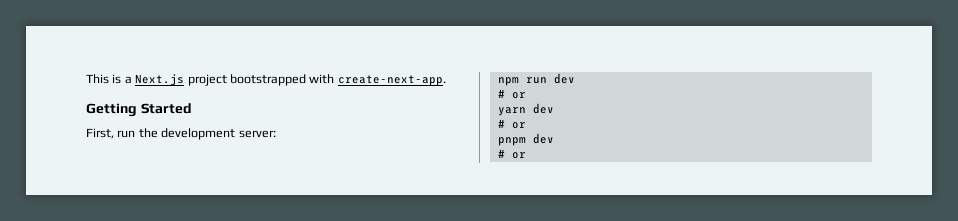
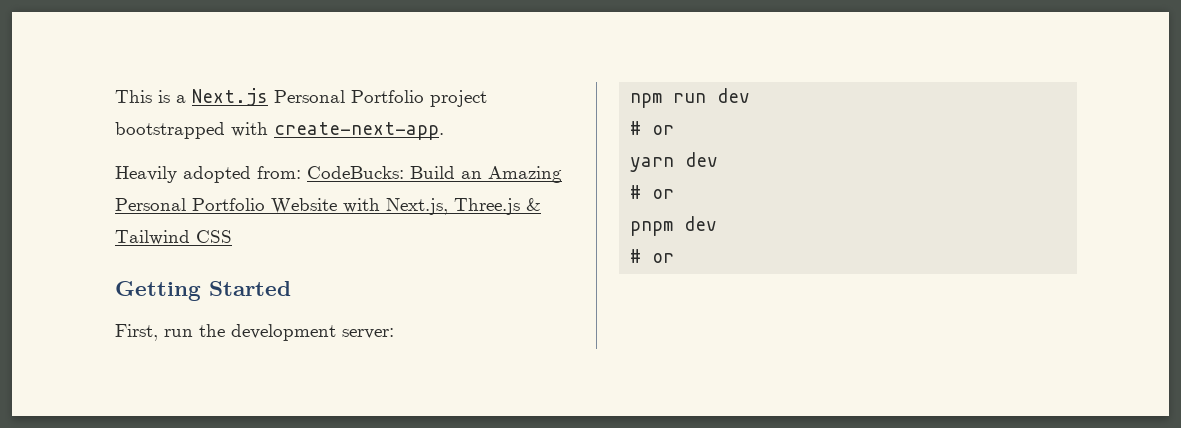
- This is a Next.js project bootstrapped with create-next-app.
+ This is a Next.js Personal Portfolio project bootstrapped with create-next-app.
+ Heavily adopted from: CodeBucks: Build an Amazing Personal Portfolio Website with Next.js, Three.js & Tailwind CSS

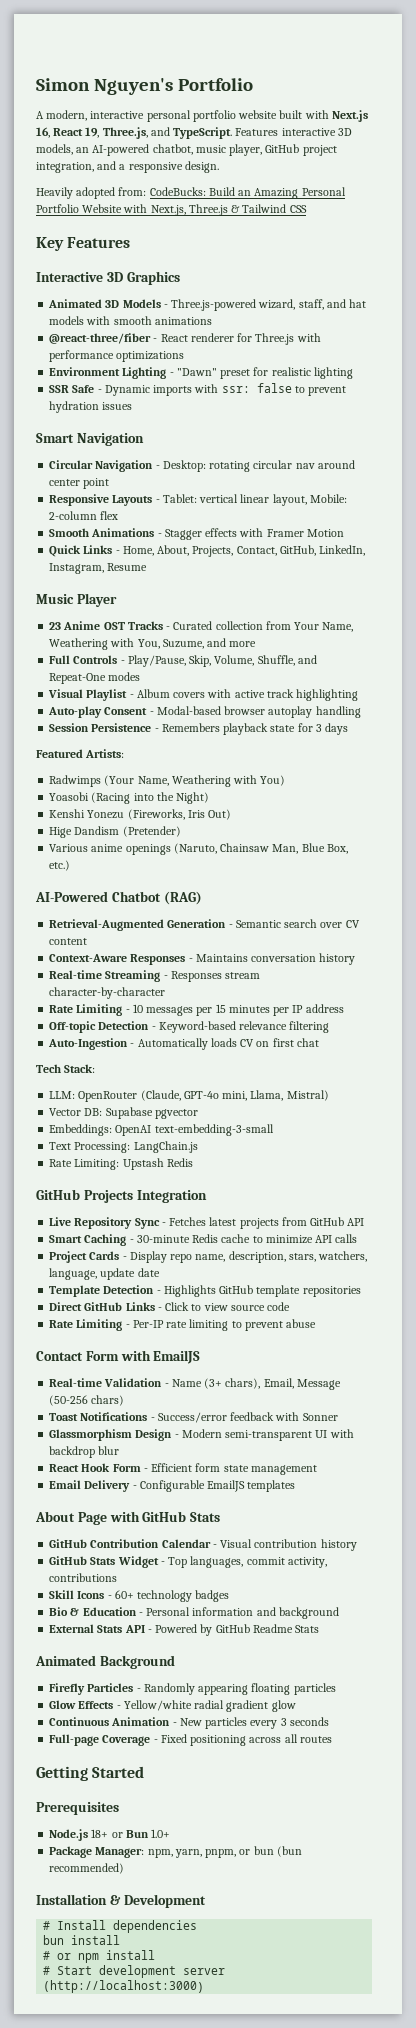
- This is a Next.js Personal Portfolio project bootstrapped with create-next-app.
+ Simon Nguyen's Portfolio
+ A modern, interactive personal portfolio website built with Next.js 16, React 19, Three.js, and TypeScript. Features interactive 3D models, an AI-powered chatbot, music player, GitHub project integration, and a responsive design.
+ Key Features
+ Interactive 3D Graphics
+ Animated 3D Models - Three.js-powered wizard, staff, and hat models with smooth animations
+ @react-three/fiber - React renderer for Three.js with performance optimizations
+ Environment Lighting - "Dawn" preset for realistic lighting
+ SSR Safe - Dynamic imports with ssr: false to prevent hydration issues
+ Smart Navigation
+ Circular Navigation - Desktop: rotating circular nav around center point
+ Responsive Layouts - Tablet: vertical linear layout, Mobile: 2-column flex
+ Smooth Animations - Stagger effects with Framer Motion
+ Quick Links - Home, About, Projects, Contact, GitHub, LinkedIn, Instagram, Resume
+ Music Player
+ 23 Anime OST Tracks - Curated collection from Your Name, Weathering with You, Suzume, and more
+ Full Controls - Play/Pause, Skip, Volume, Shuffle, and Repeat-One modes
+ Visual Playlist - Album covers with active track highlighting
+ Auto-play Consent - Modal-based browser autoplay handling
+ Session Persistence - Remembers playback state for 3 days
+ Featured Artists:
+ Radwimps (Your Name, Weathering with You)
+ Yoasobi (Racing into the Night)
+ Kenshi Yonezu (Fireworks, Iris Out)
+ Hige Dandism (Pretender)
+ Various anime openings (Naruto, Chainsaw Man, Blue Box, etc.)
+ AI-Powered Chatbot (RAG)
+ Retrieval-Augmented Generation - Semantic search over CV content
+ Context-Aware Responses - Maintains conversation history
+ Real-time Streaming - Responses stream character-by-character
+ Rate Limiting - 10 messages per 15 minutes per IP address
+ Off-topic Detection - Keyword-based relevance filtering
+ Auto-Ingestion - Automatically loads CV on first chat
+ Tech Stack:
+ LLM: OpenRouter (Claude, GPT-4o mini, Llama, Mistral)
+ Vector DB: Supabase pgvector
+ Embeddings: OpenAI text-embedding-3-small
+ Text Processing: LangChain.js
+ Rate Limiting: Upstash Redis
+ GitHub Projects Integration
+ Live Repository Sync - Fetches latest projects from GitHub API
+ Smart Caching - 30-minute Redis cache to minimize API calls
+ Project Cards - Display repo name, description, stars, watchers, language, update date
+ Template Detection - Highlights GitHub template repositories
+ Direct GitHub Links - Click to view source code
+ Rate Limiting - Per-IP rate limiting to prevent abuse
+ Contact Form with EmailJS
+ Real-time Validation - Name (3+ chars), Email, Message (50-256 chars)
+ Toast Notifications - Success/error feedback with Sonner
+ Glassmorphism Design - Modern semi-transparent UI with backdrop blur
+ React Hook Form - Efficient form state management
+ Email Delivery - Configurable EmailJS templates
+ About Page with GitHub Stats
+ GitHub Contribution Calendar - Visual contribution history
+ GitHub Stats Widget - Top languages, commit activity, contributions
+ Skill Icons - 60+ technology badges
+ Bio & Education - Personal information and background
+ External Stats API - Powered by GitHub Readme Stats
+ Animated Background
+ Firefly Particles - Randomly appearing floating particles
+ Glow Effects - Yellow/white radial gradient glow
+ Continuous Animation - New particles every 3 seconds
+ Full-page Coverage - Fixed positioning across all routes
  Getting Started
- First, run the development server:
- npm run dev
- # or
- yarn dev
- # or
- pnpm dev
- # or
+ Prerequisites
+ Node.js 18+ or Bun 1.0+
+ Package Manager: npm, yarn, pnpm, or bun (bun recommended)
+ Installation & Development
+ # Install dependencies
+ bun install
+ # or npm install
+ # Start development server (http://localhost:3000)

